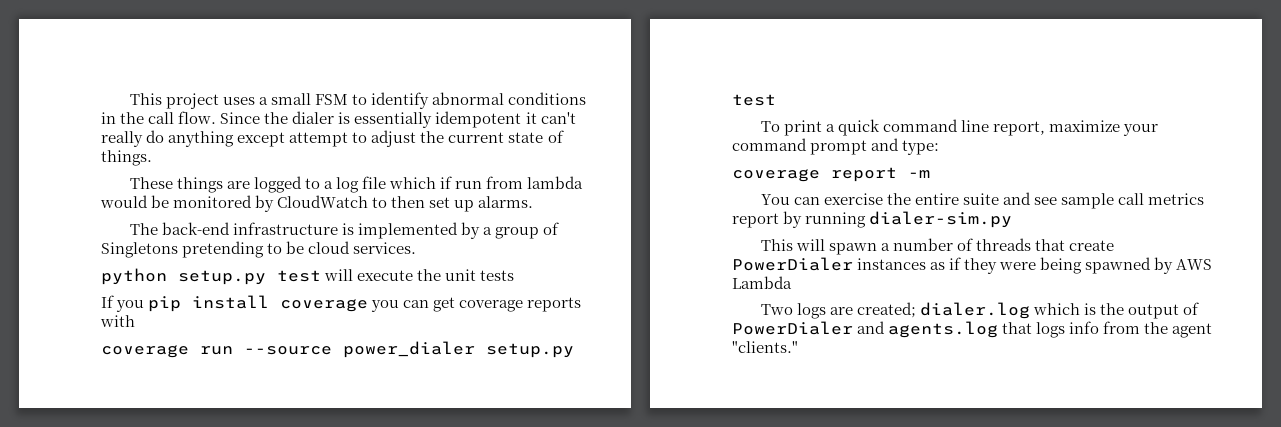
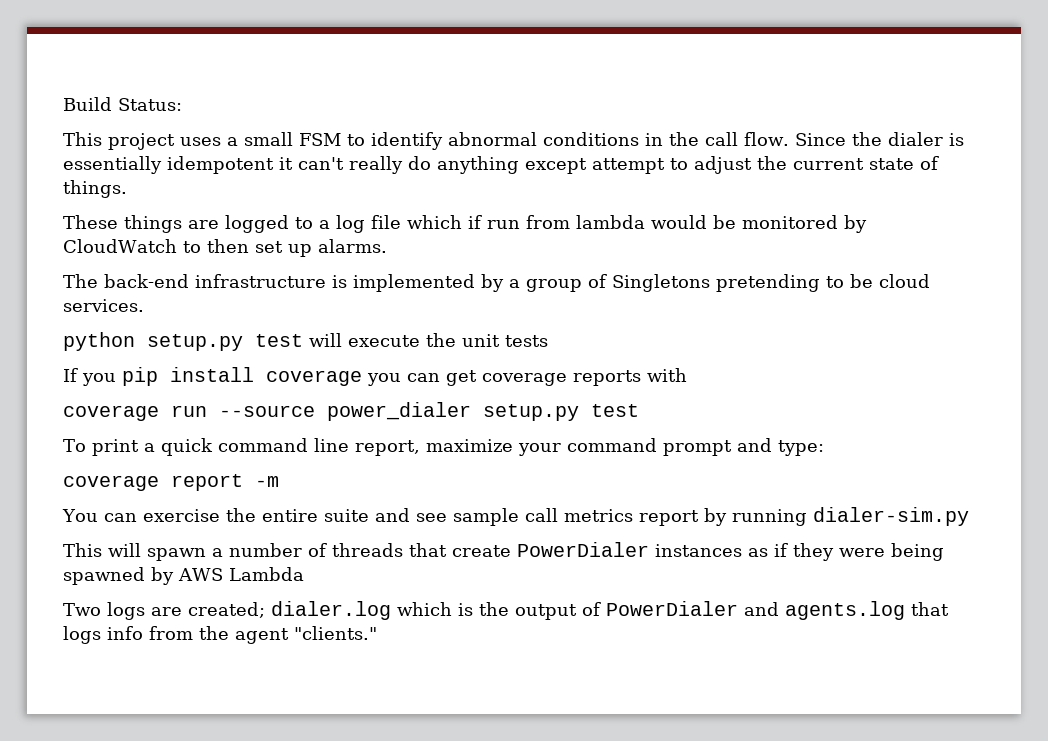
+ Build Status:

